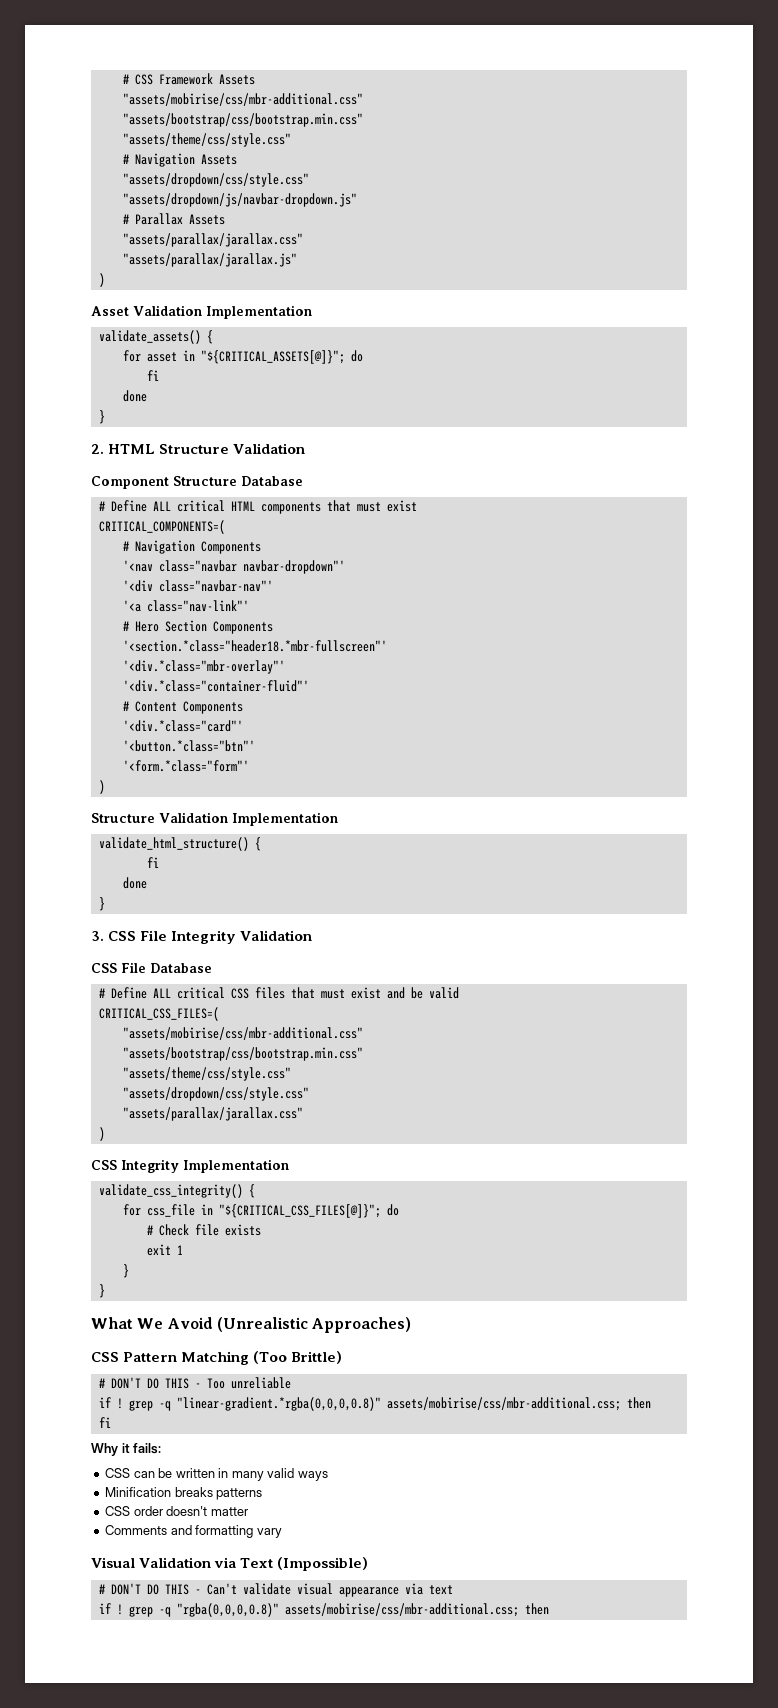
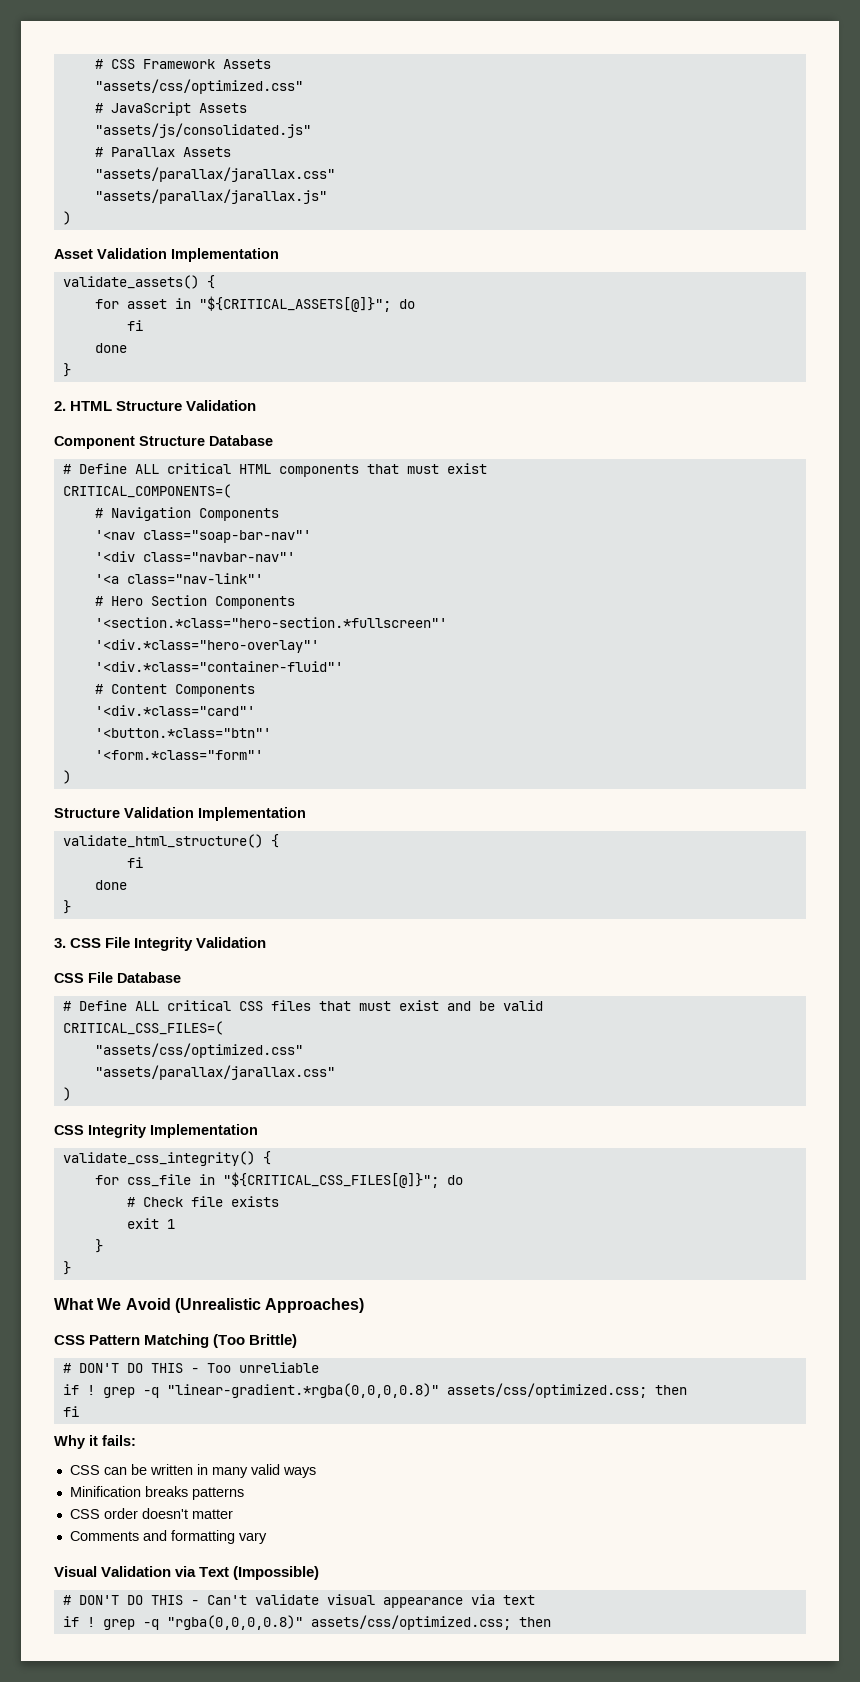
  # CSS Framework Assets
- "assets/mobirise/css/mbr-additional.css"
- "assets/bootstrap/css/bootstrap.min.css"
- "assets/theme/css/style.css"
- # Navigation Assets
- "assets/dropdown/css/style.css"
- "assets/dropdown/js/navbar-dropdown.js"
+ "assets/css/optimized.css"
+ # JavaScript Assets
+ "assets/js/consolidated.js"
- '<nav class="navbar navbar-dropdown"'
+ '<nav class="soap-bar-nav"'
- '<section.*class="header18.*mbr-fullscreen"'
- '<div.*class="mbr-overlay"'
+ '<section.*class="hero-section.*fullscreen"'
+ '<div.*class="hero-overlay"'
  CRITICAL_CSS_FILES=(
- "assets/mobirise/css/mbr-additional.css"
- "assets/bootstrap/css/bootstrap.min.css"
- "assets/theme/css/style.css"
- "assets/dropdown/css/style.css"
+ "assets/css/optimized.css"
- if ! grep -q "linear-gradient.*rgba(0,0,0,0.8)" assets/mobirise/css/mbr-additional.css; then
+ if ! grep -q "linear-gradient.*rgba(0,0,0,0.8)" assets/css/optimized.css; then
- if ! grep -q "rgba(0,0,0,0.8)" assets/mobirise/css/mbr-additional.css; then
+ if ! grep -q "rgba(0,0,0,0.8)" assets/css/optimized.css; then

